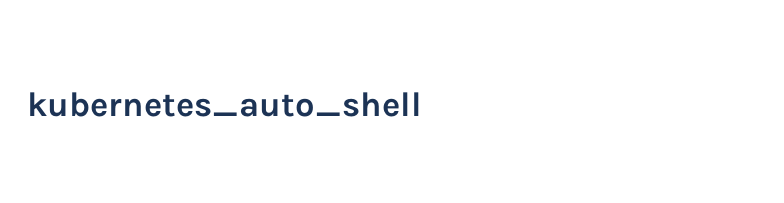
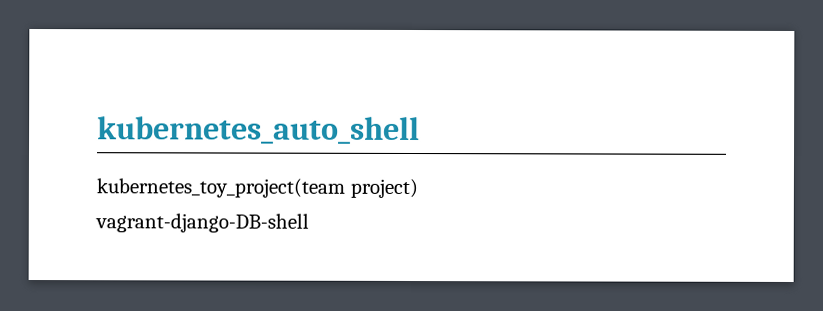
+ kubernetes_toy_project(team project)
+ vagrant-django-DB-shell

